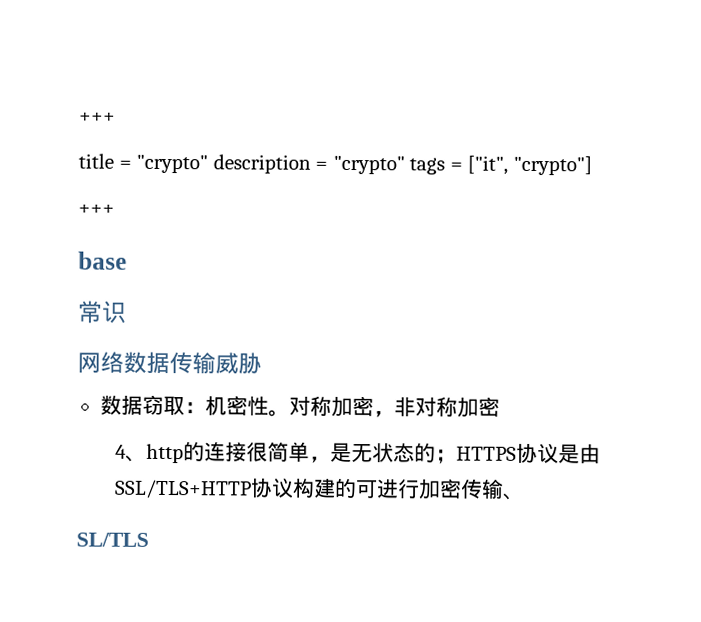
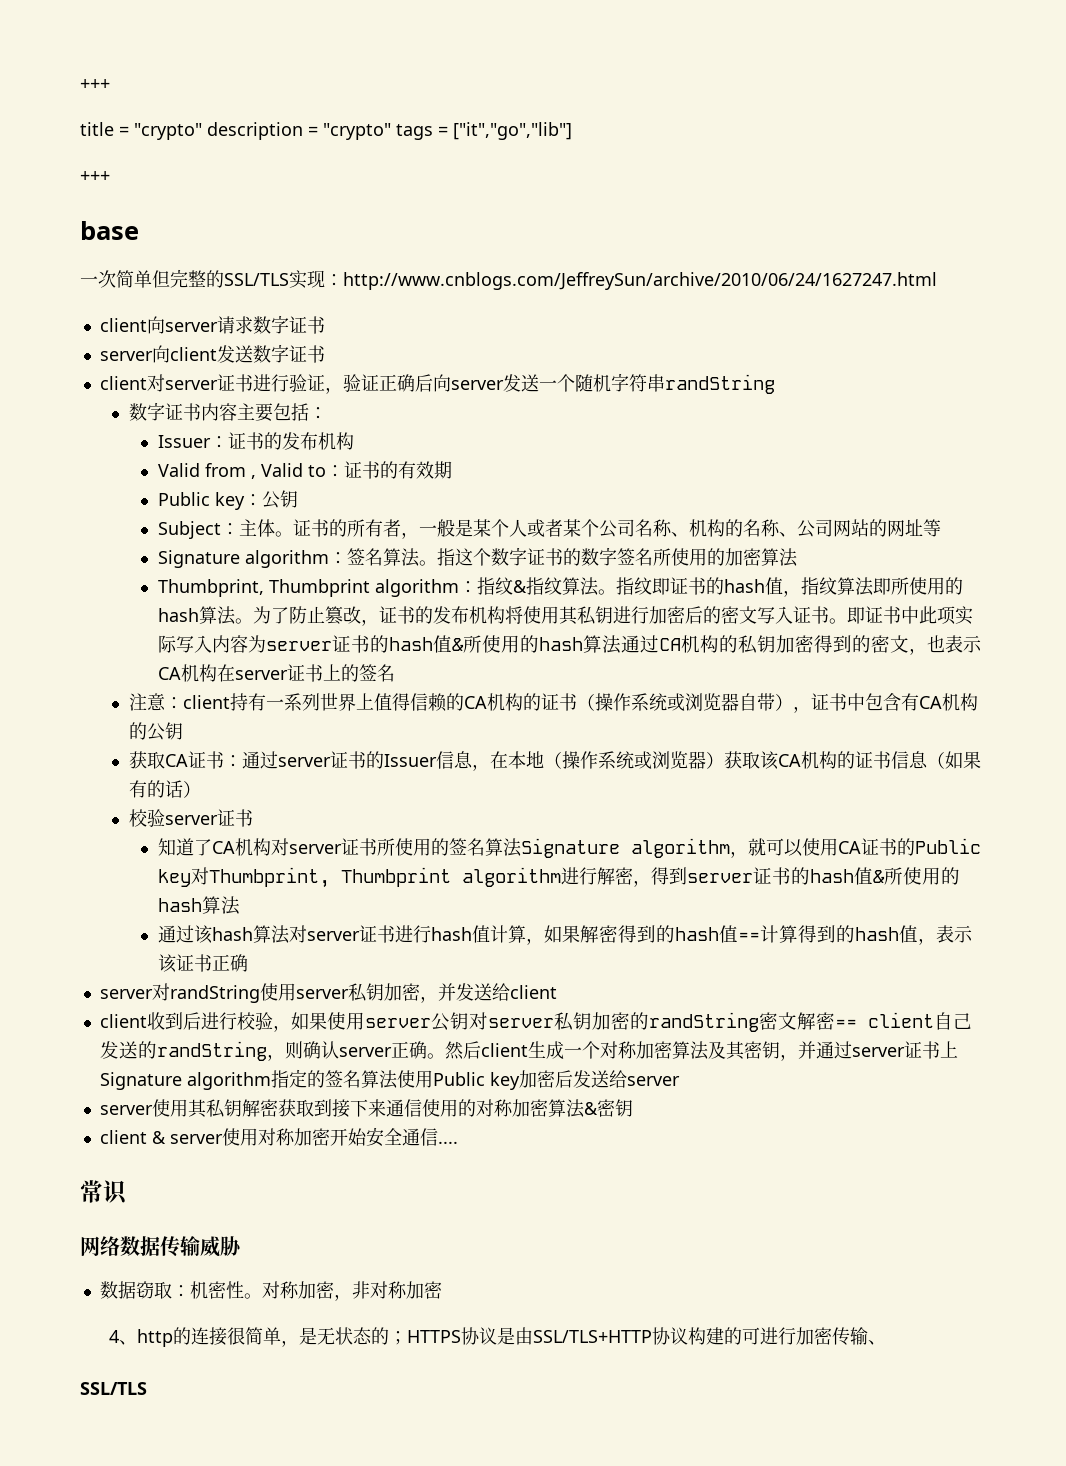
- title = "crypto" description = "crypto" tags = ["it", "crypto"]
+ title = "crypto" description = "crypto" tags = ["it","go","lib"]
+ 一次简单但完整的SSL/TLS实现：http://www.cnblogs.com/JeffreySun/archive/2010/06/24/1627247.html
+ client向server请求数字证书
+ server向client发送数字证书
+ client对server证书进行验证，验证正确后向server发送一个随机字符串randString
+ 数字证书内容主要包括：
+ Issuer：证书的发布机构
+ Valid from , Valid to：证书的有效期
+ Public key：公钥
+ Subject：主体。证书的所有者，一般是某个人或者某个公司名称、机构的名称、公司网站的网址等
+ Signature algorithm：签名算法。指这个数字证书的数字签名所使用的加密算法
+ Thumbprint, Thumbprint algorithm：指纹&指纹算法。指纹即证书的hash值，指纹算法即所使用的hash算法。为了防止篡改，证书的发布机构将使用其私钥进行加密后的密文写入证书。即证书中此项实际写入内容为server证书的hash值&所使用的hash算法通过CA机构的私钥加密得到的密文，也表示CA机构在server证书上的签名
+ 注意：client持有一系列世界上值得信赖的CA机构的证书（操作系统或浏览器自带），证书中包含有CA机构的公钥
+ 获取CA证书：通过server证书的Issuer信息，在本地（操作系统或浏览器）获取该CA机构的证书信息（如果有的话）
+ 校验server证书
+ 知道了CA机构对server证书所使用的签名算法Signature algorithm，就可以使用CA证书的Public key对Thumbprint, Thumbprint algorithm进行解密，得到server证书的hash值&所使用的hash算法
+ 通过该hash算法对server证书进行hash值计算，如果解密得到的hash值==计算得到的hash值，表示该证书正确
+ server对randString使用server私钥加密，并发送给client
+ client收到后进行校验，如果使用server公钥对server私钥加密的randString密文解密== client自己发送的randString，则确认server正确。然后client生成一个对称加密算法及其密钥，并通过server证书上Signature algorithm指定的签名算法使用Public key加密后发送给server
+ server使用其私钥解密获取到接下来通信使用的对称加密算法&密钥
+ client & server使用对称加密开始安全通信....
  4、http的连接很简单，是无状态的；HTTPS协议是由SSL/TLS+HTTP协议构建的可进行加密传输、
- SL/TLS
+ SSL/TLS

